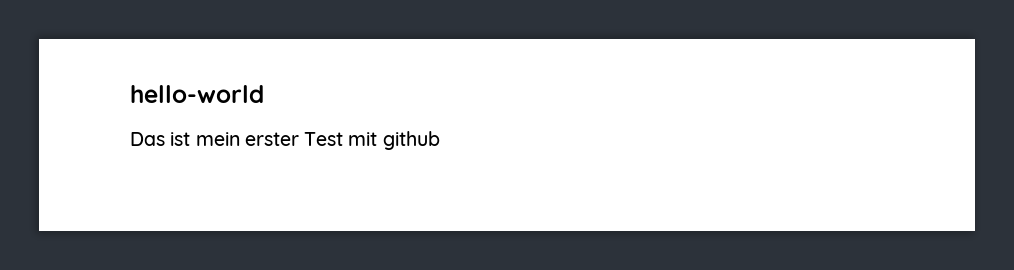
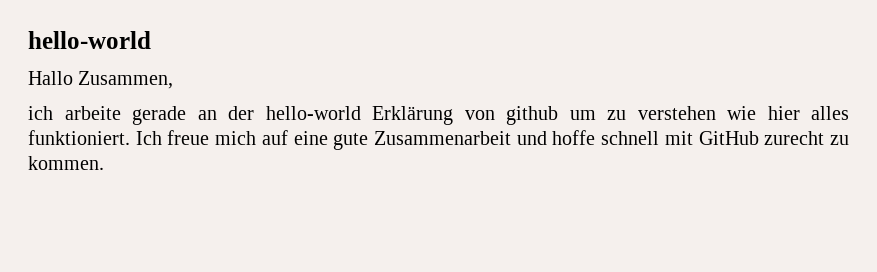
- Das ist mein erster Test mit github
+ Hallo Zusammen,
+ ich arbeite gerade an der hello-world Erklärung von github um zu verstehen wie hier alles funktioniert. Ich freue mich auf eine gute Zusammenarbeit und hoffe schnell mit GitHub zurecht zu kommen.

